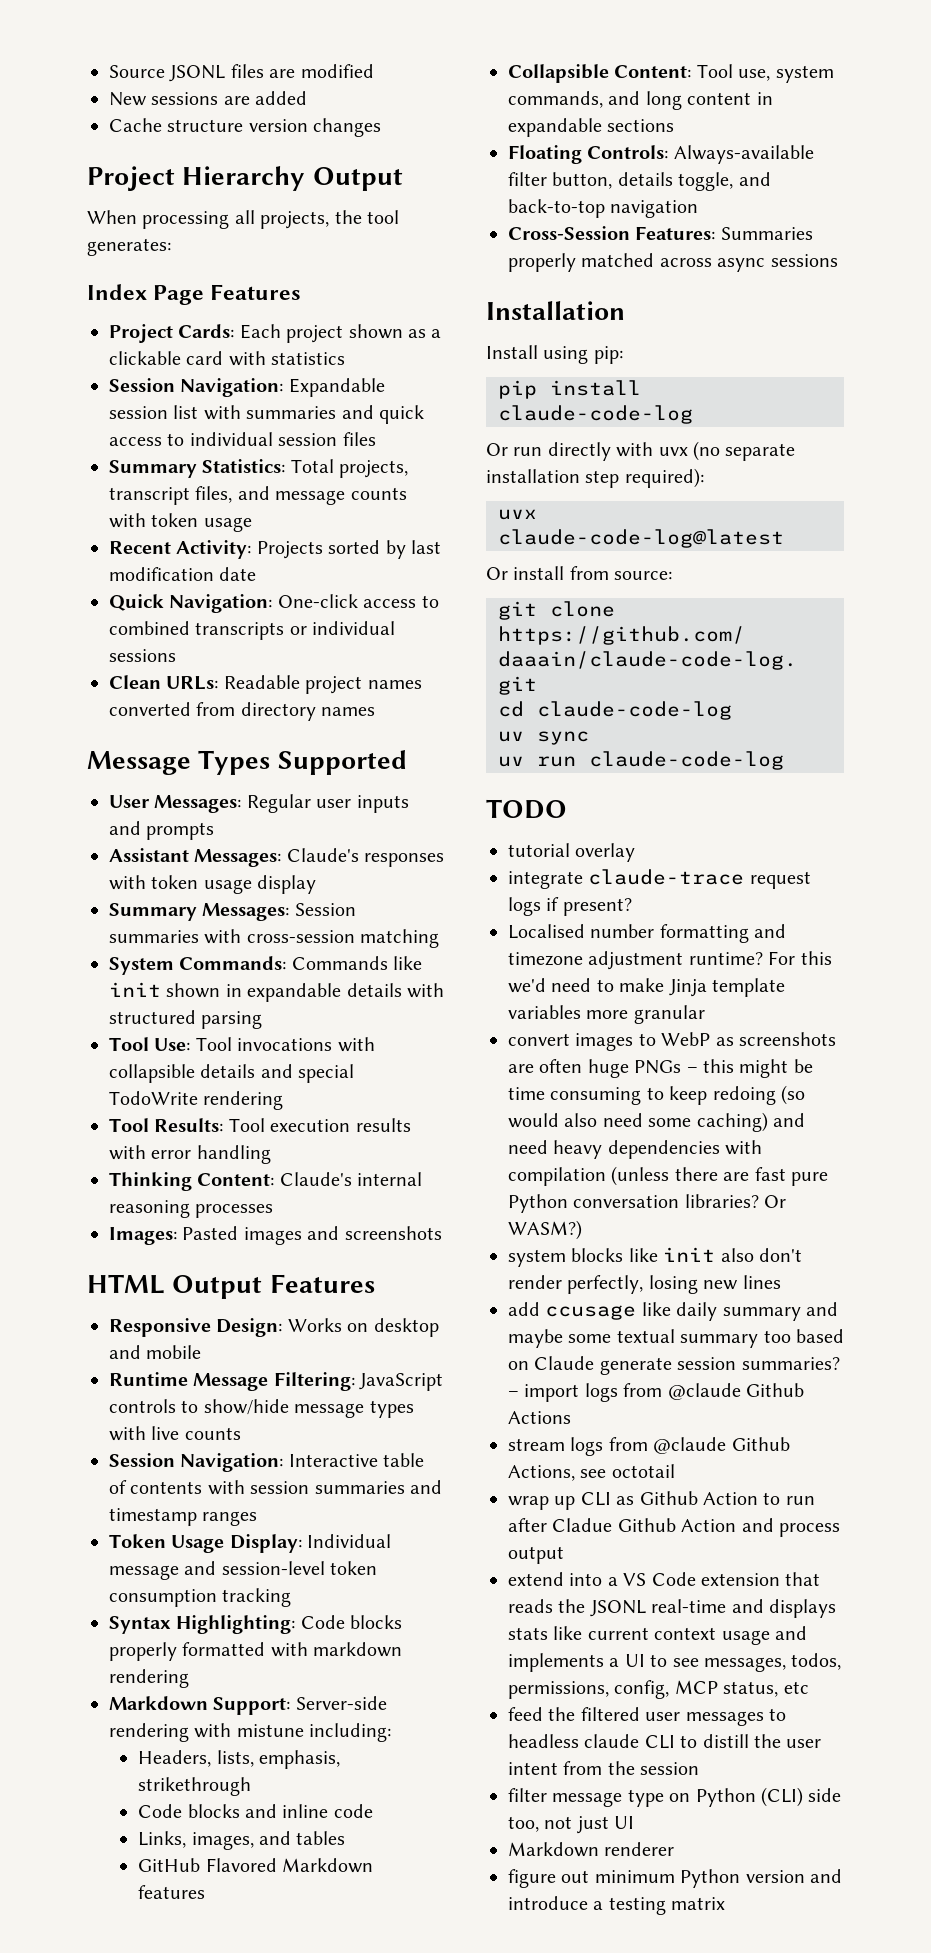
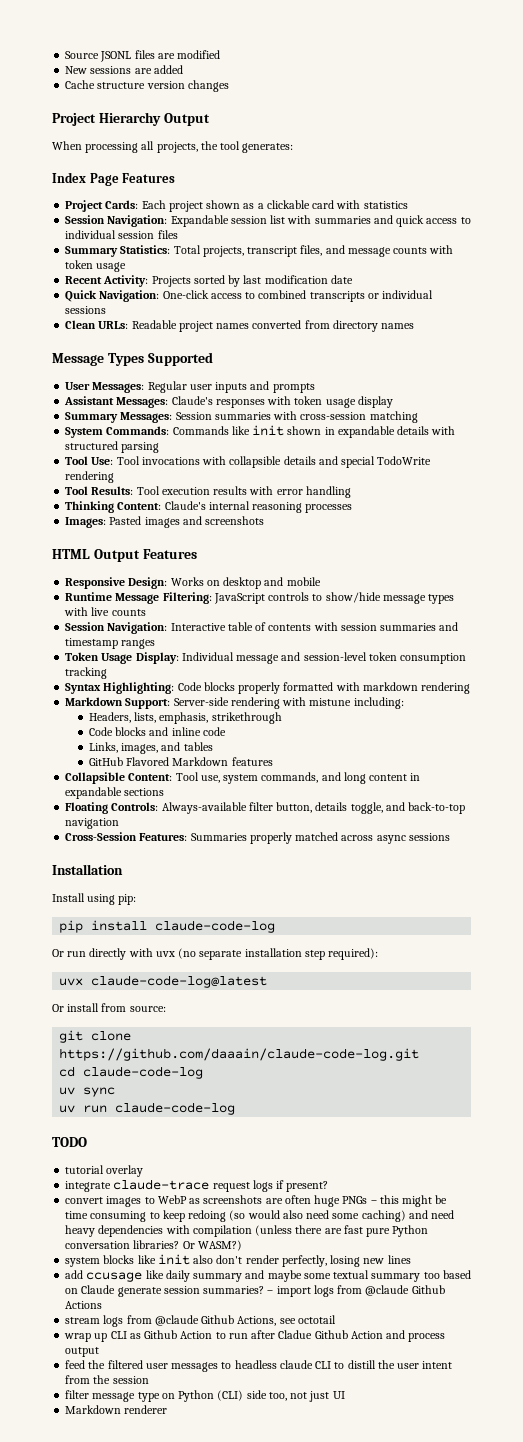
- Localised number formatting and timezone adjustment runtime? For this we'd need to make Jinja template variables more granular
- extend into a VS Code extension that reads the JSONL real-time and displays stats like current context usage and implements a UI to see messages, todos, permissions, config, MCP status, etc
- figure out minimum Python version and introduce a testing matrix

